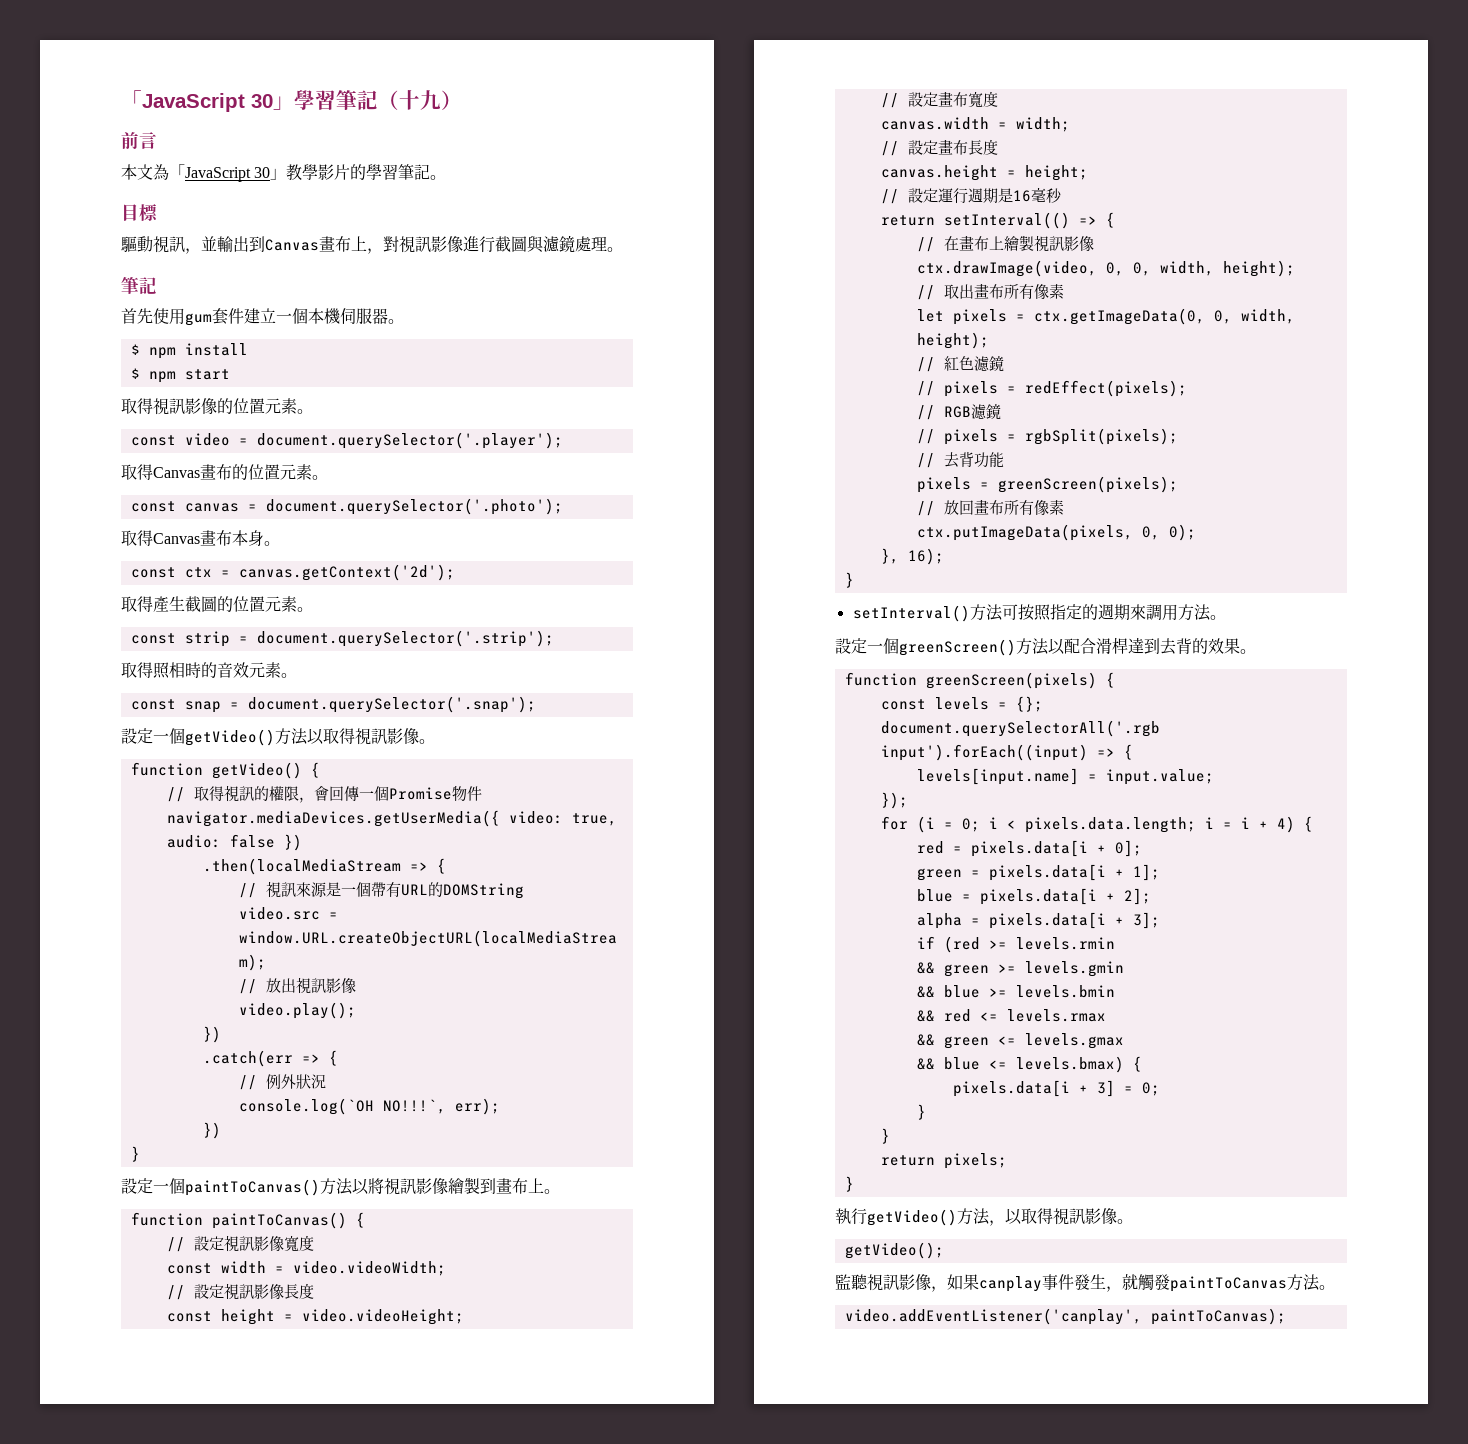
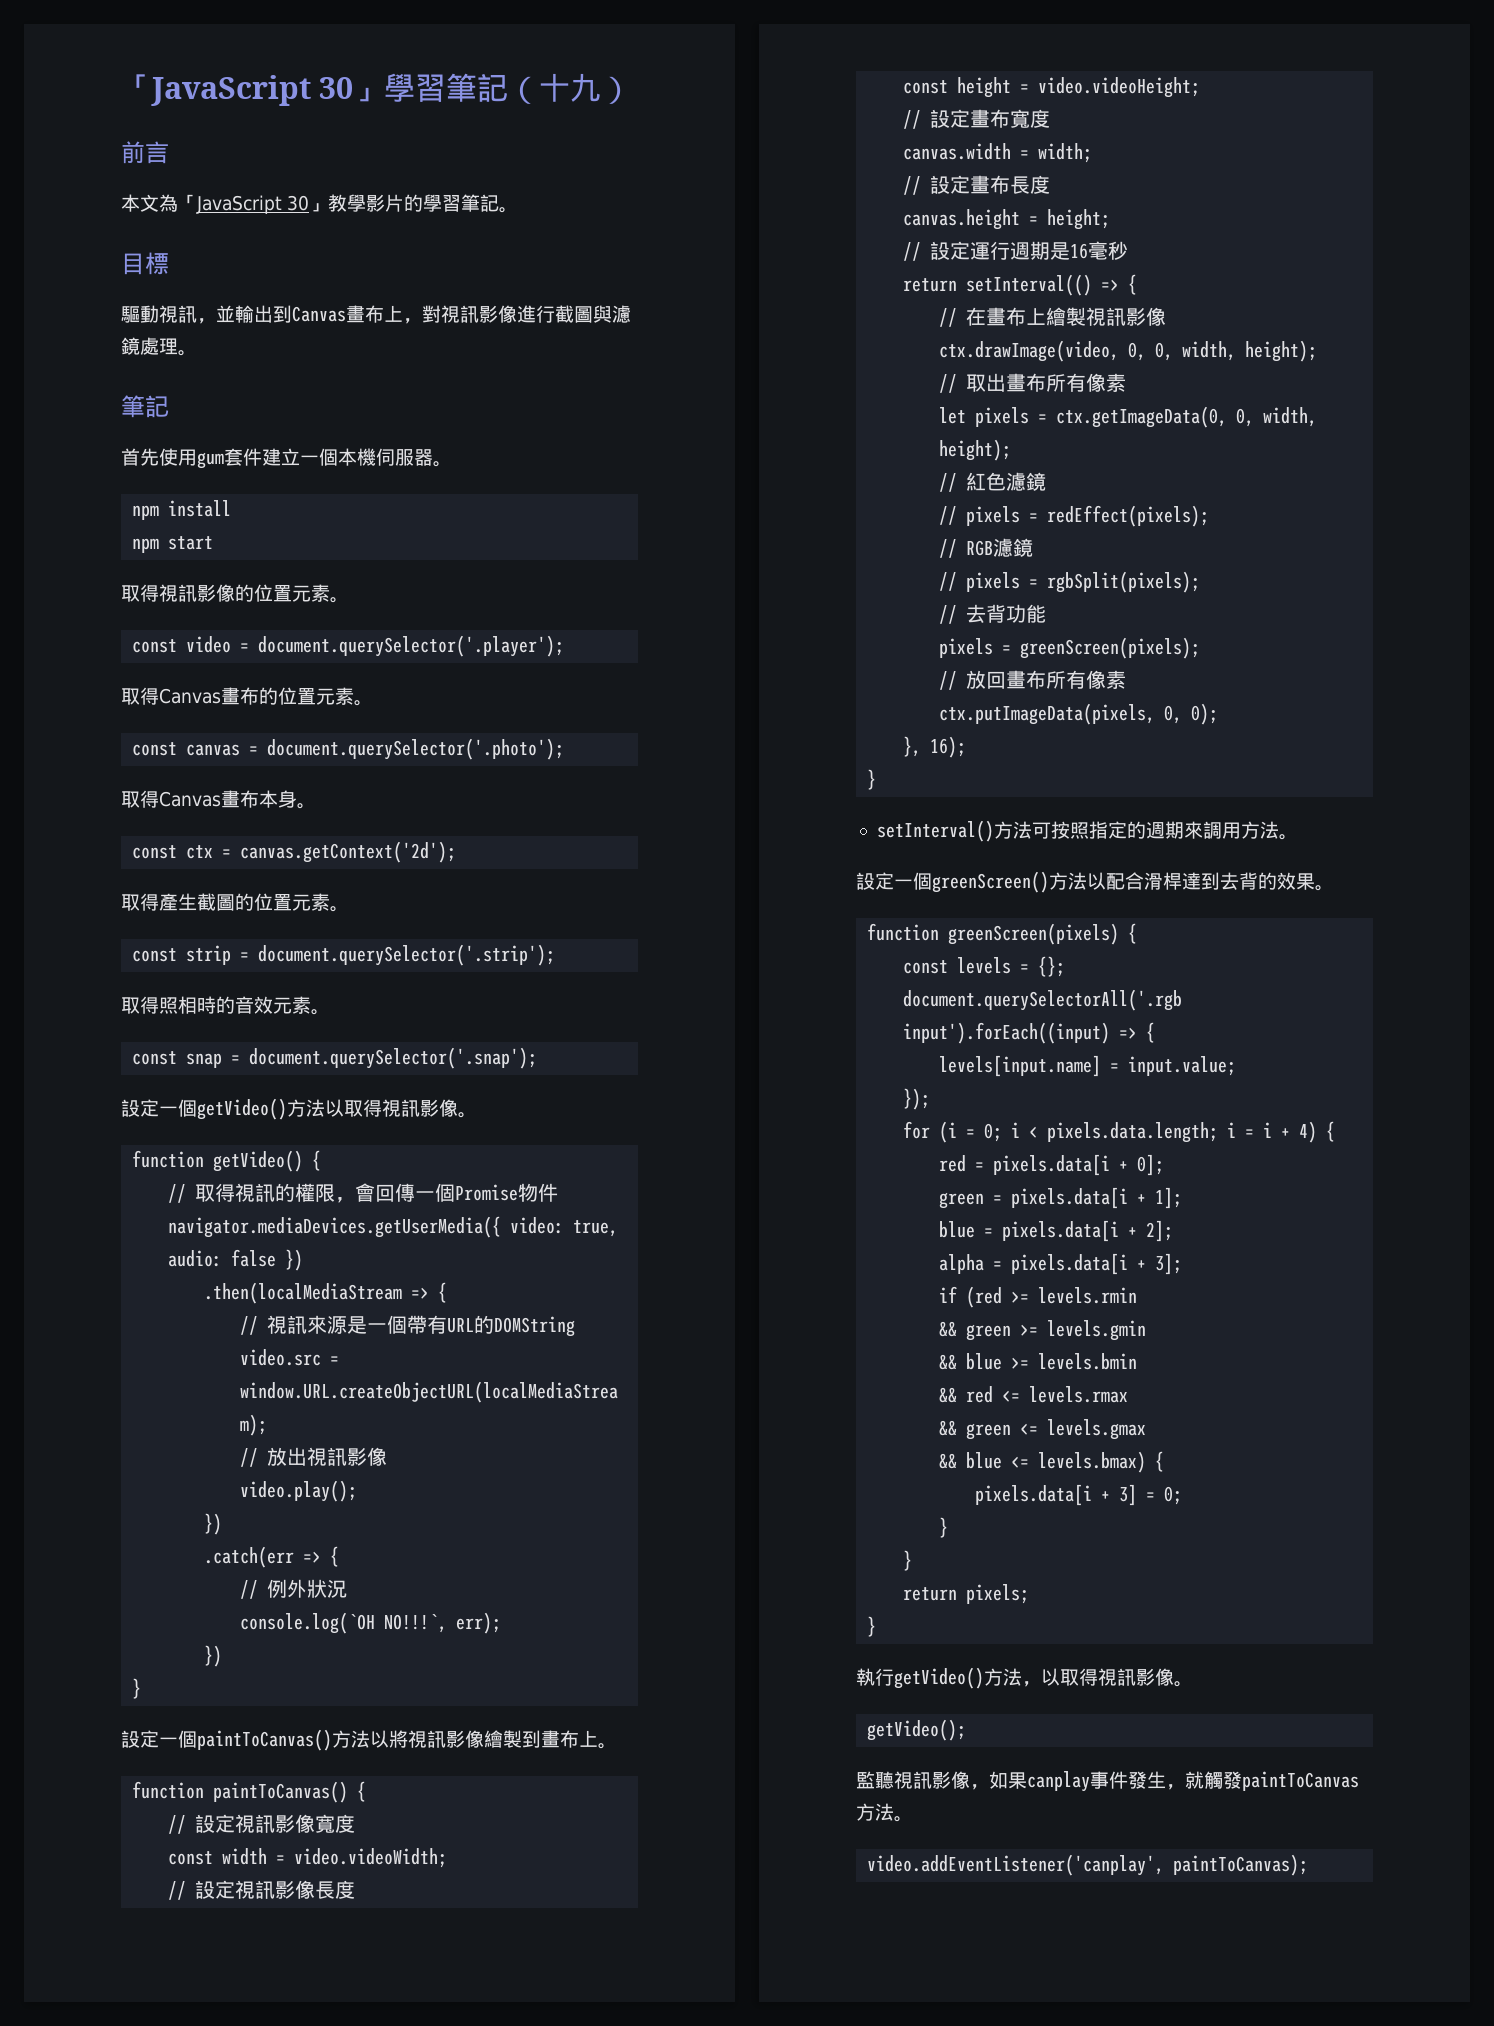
- $ npm install
+ npm install
- $ npm start
+ npm start

